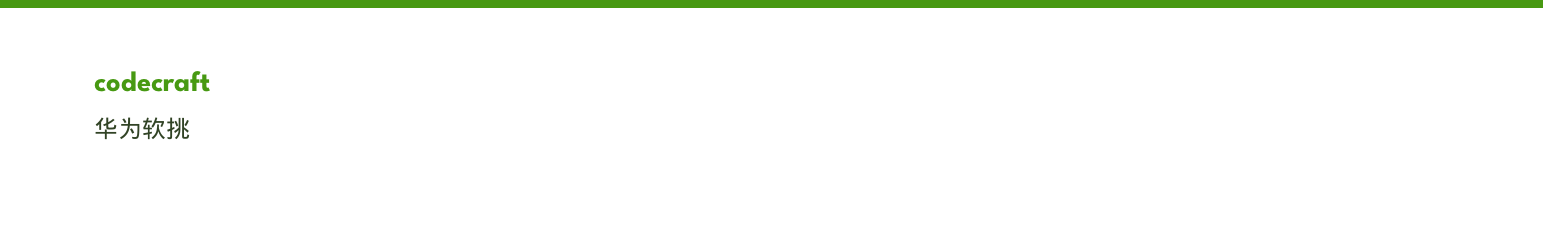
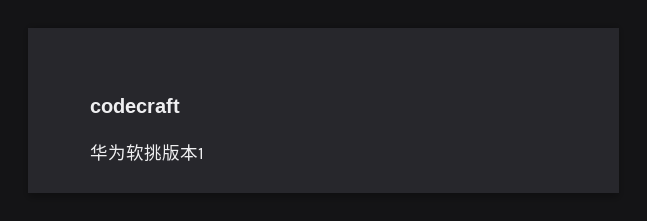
- 华为软挑
+ 华为软挑版本1

